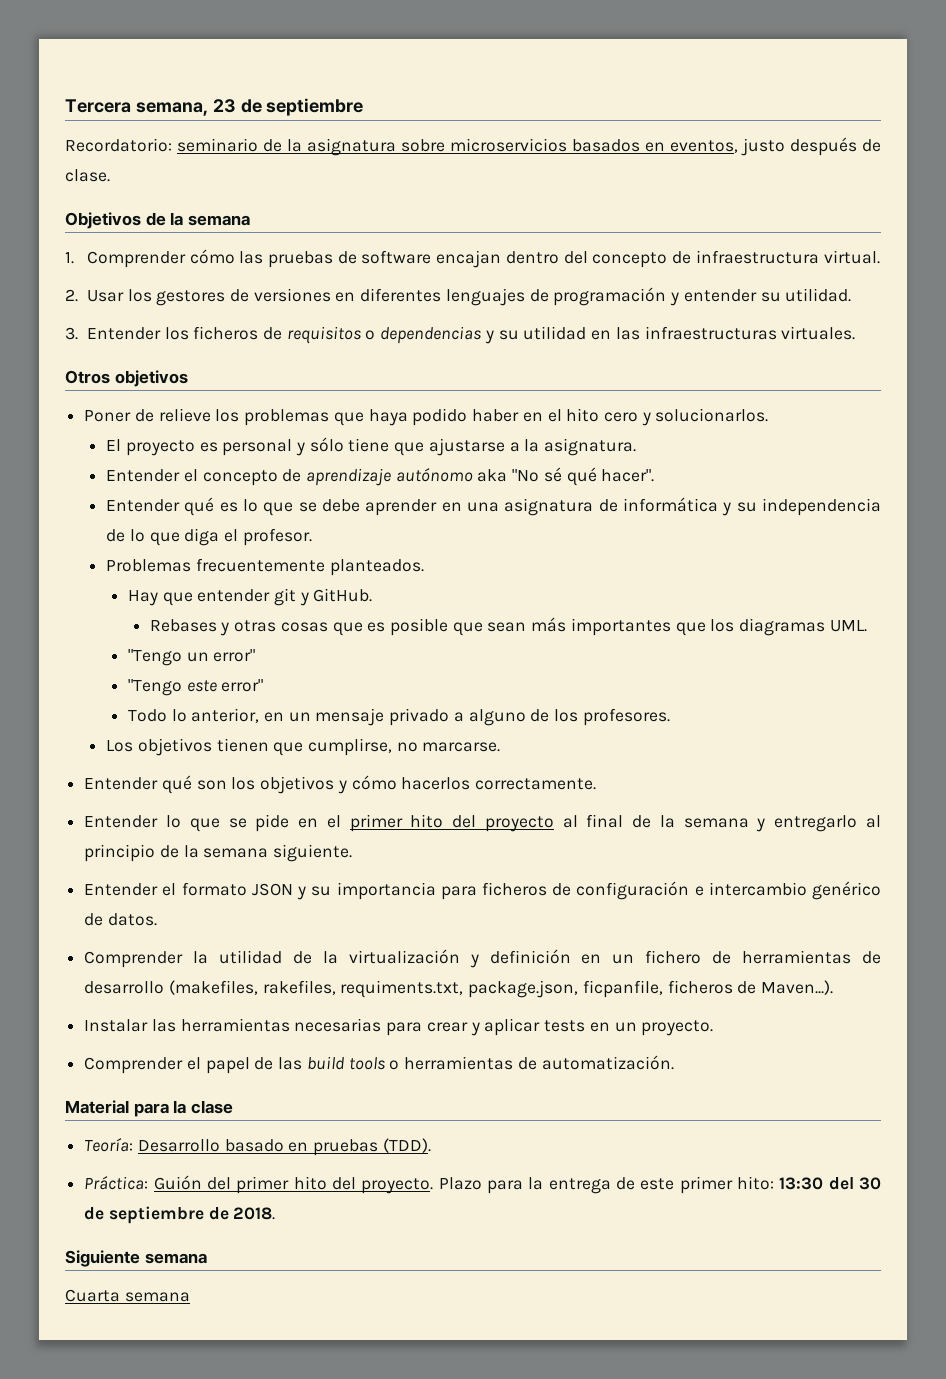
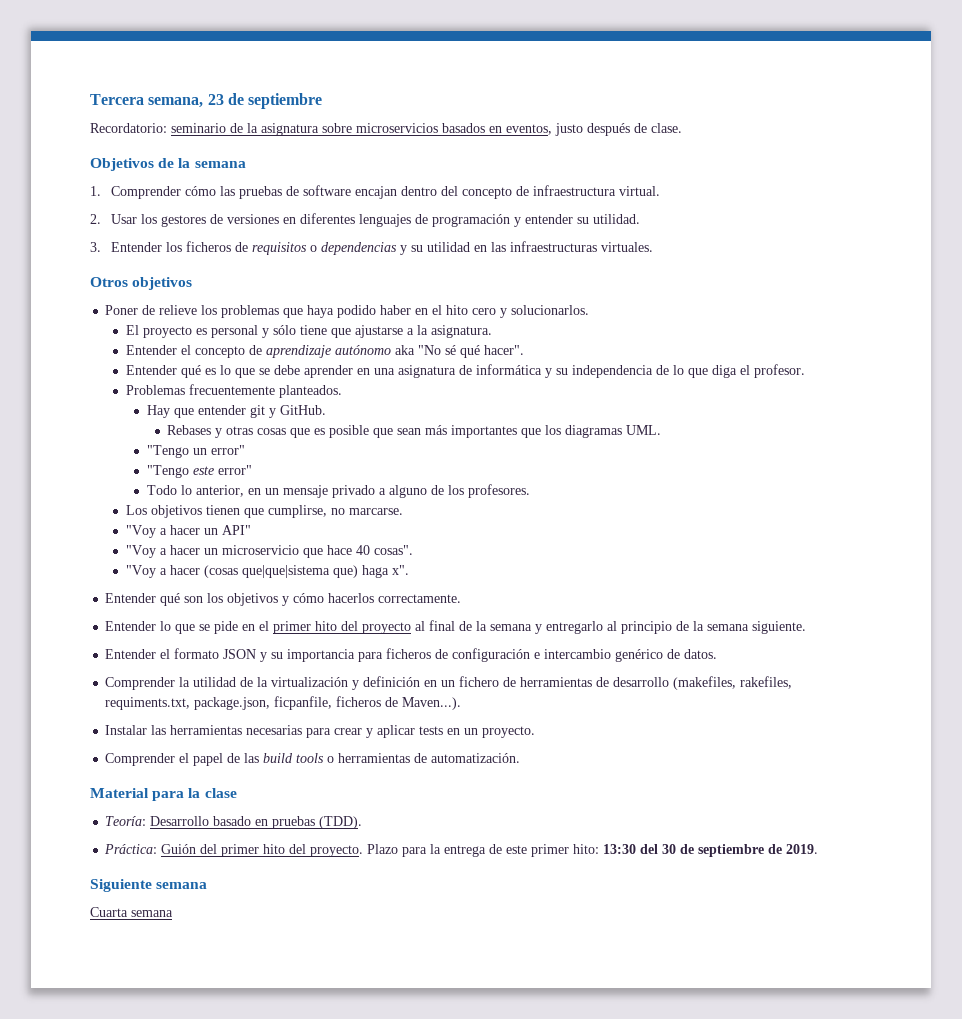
+ "Voy a hacer un API"
+ "Voy a hacer un microservicio que hace 40 cosas".
+ "Voy a hacer (cosas que|que|sistema que) haga x".
- Plazo para la entrega de este primer hito: 13:30 del 30 de septiembre de 2018.
+ Plazo para la entrega de este primer hito: 13:30 del 30 de septiembre de 2019.

